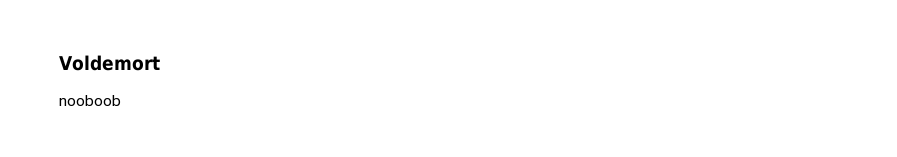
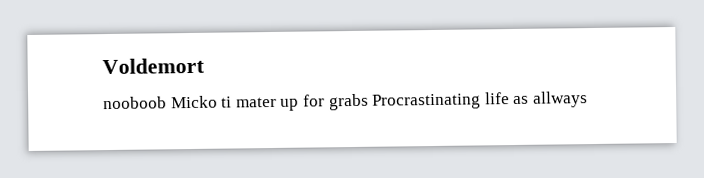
- nooboob
+ nooboob Micko ti mater up for grabs Procrastinating life as allways

